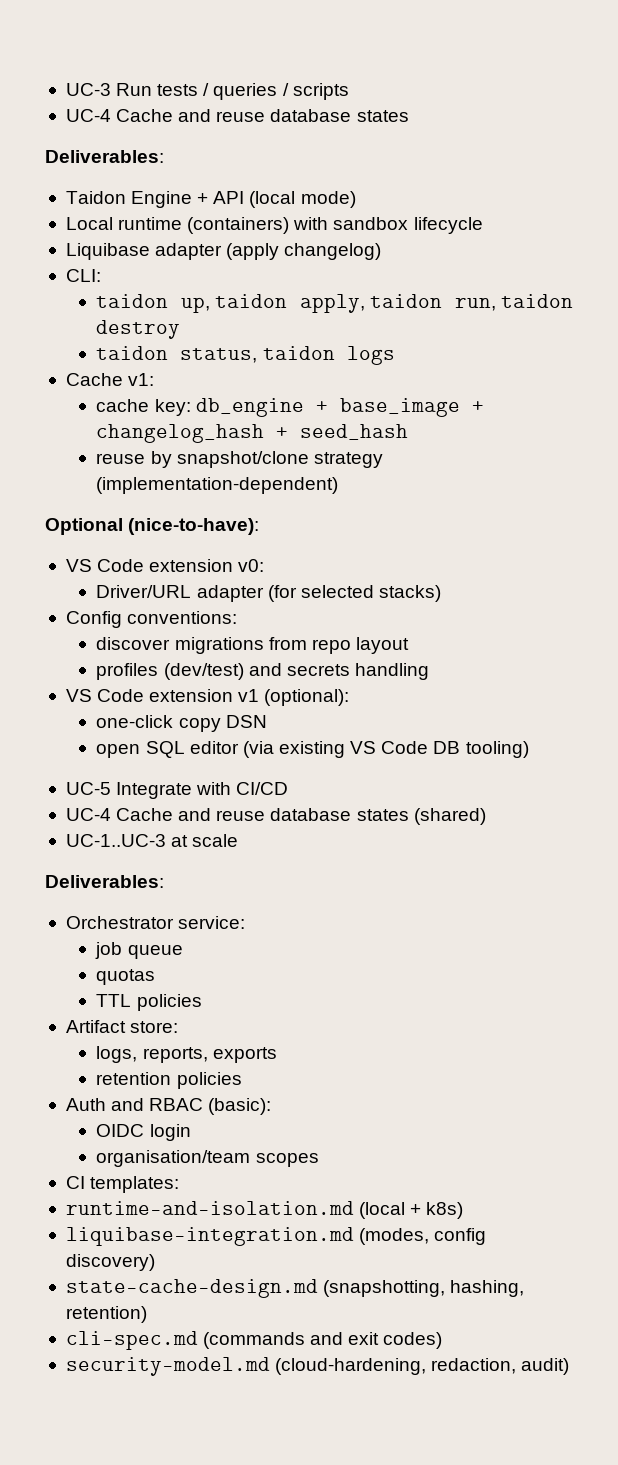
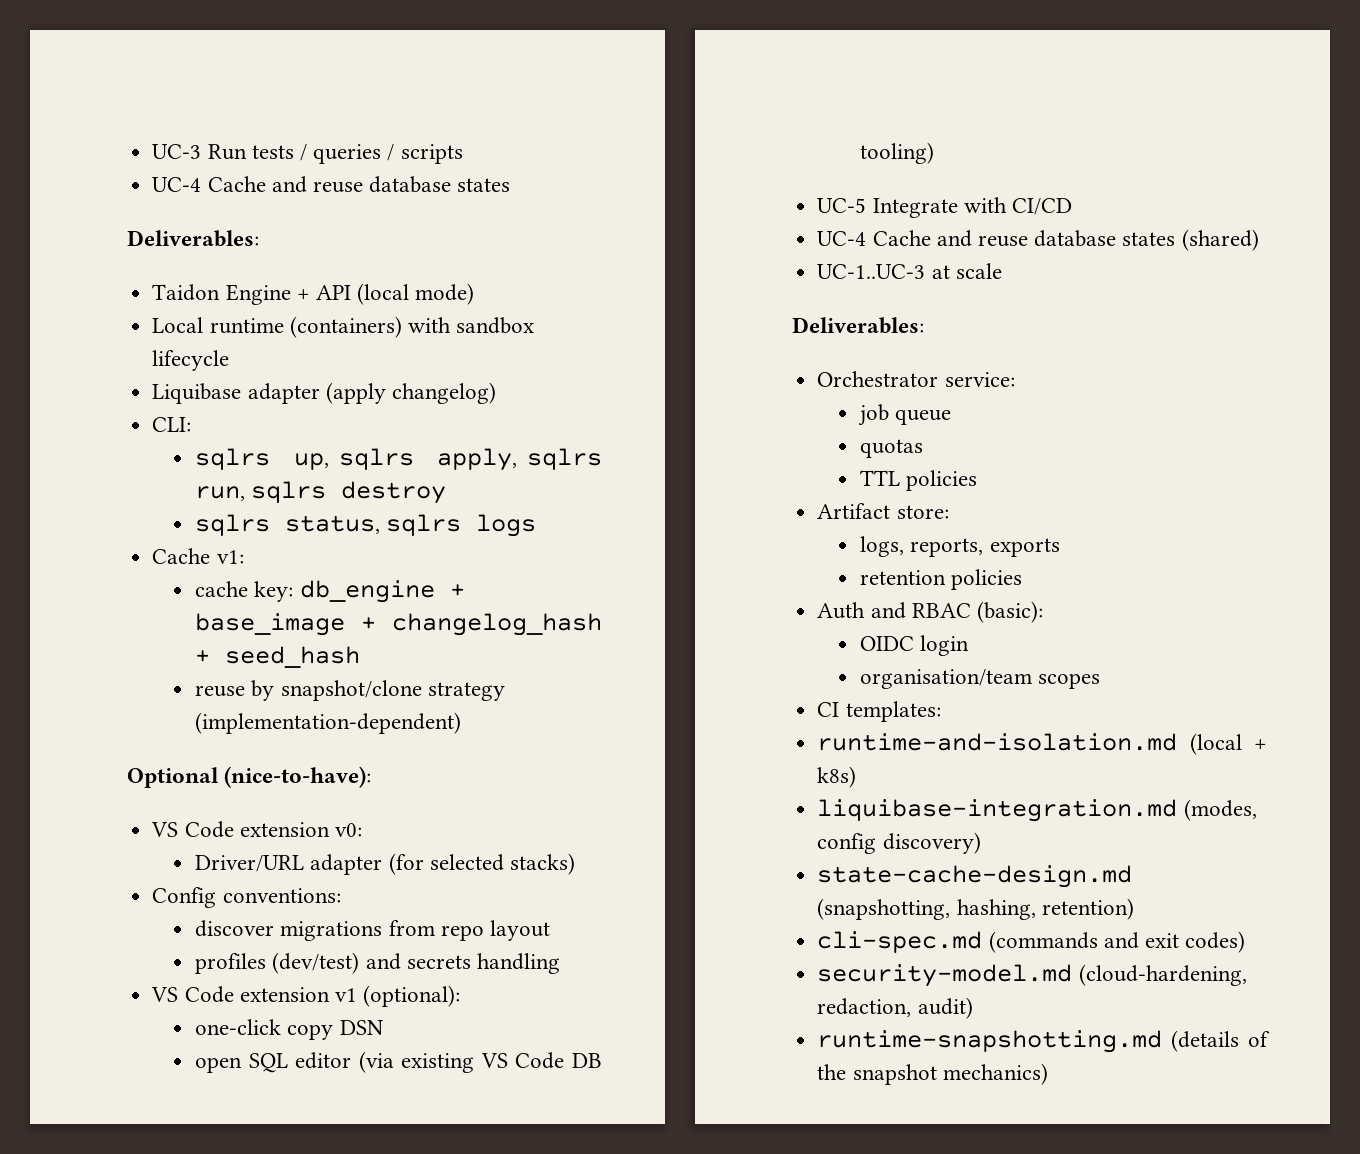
- taidon up, taidon apply, taidon run, taidon destroy
- taidon status, taidon logs
+ sqlrs up, sqlrs apply, sqlrs run, sqlrs destroy
+ sqlrs status, sqlrs logs
+ runtime-snapshotting.md (details of the snapshot mechanics)

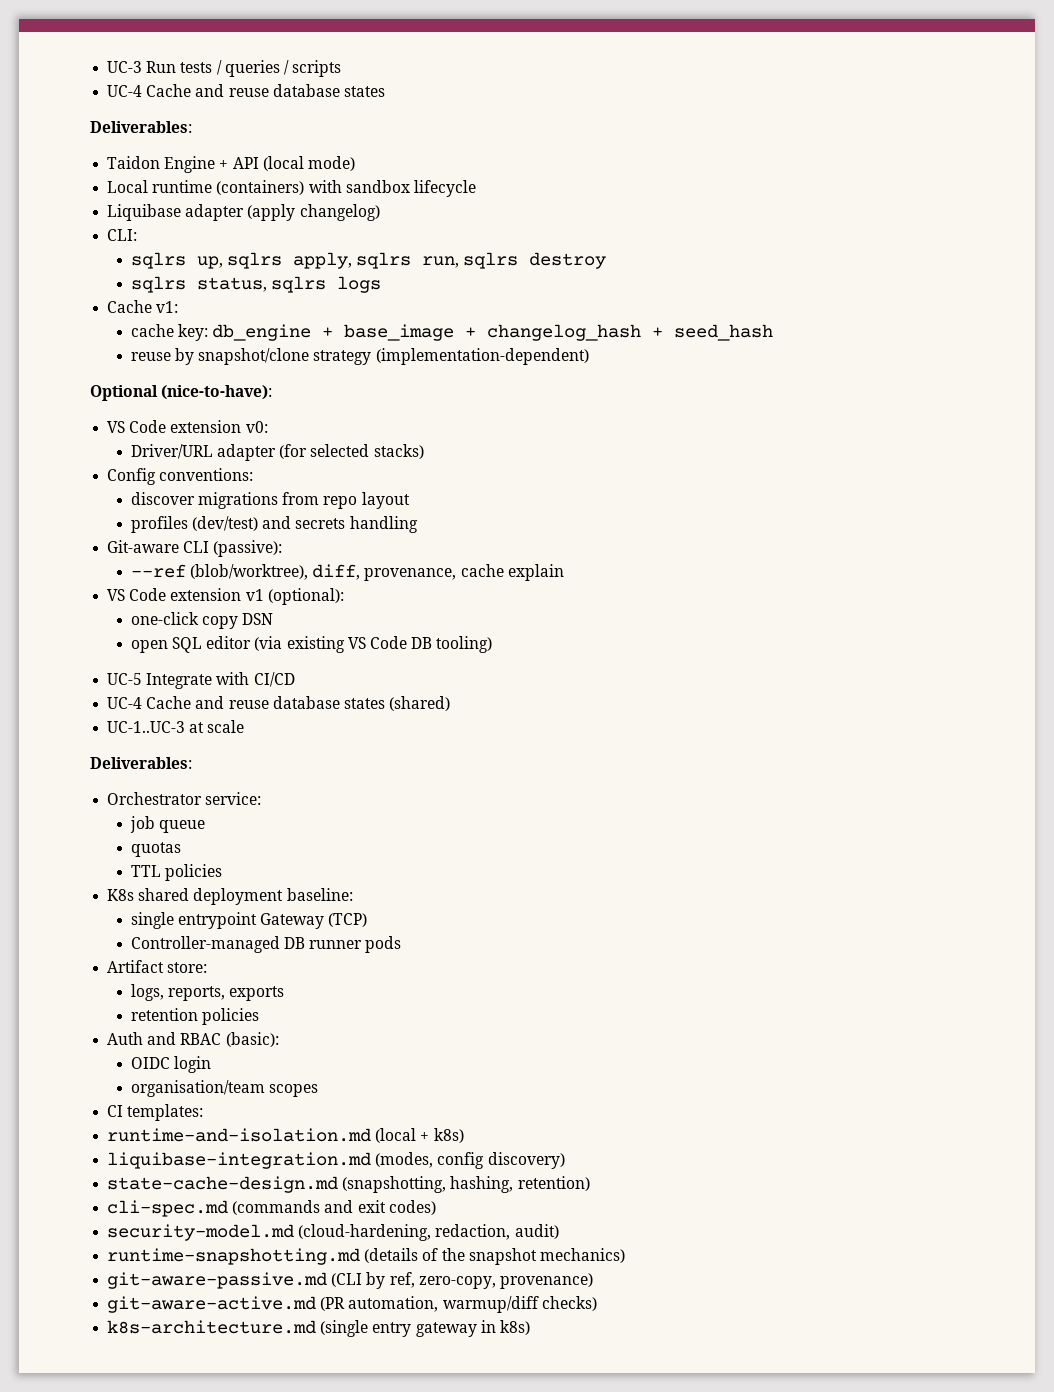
+ Git-aware CLI (passive):
+ --ref (blob/worktree), diff, provenance, cache explain
+ K8s shared deployment baseline:
+ single entrypoint Gateway (TCP)
+ Controller-managed DB runner pods
+ git-aware-passive.md (CLI by ref, zero-copy, provenance)
+ git-aware-active.md (PR automation, warmup/diff checks)
+ k8s-architecture.md (single entry gateway in k8s)

